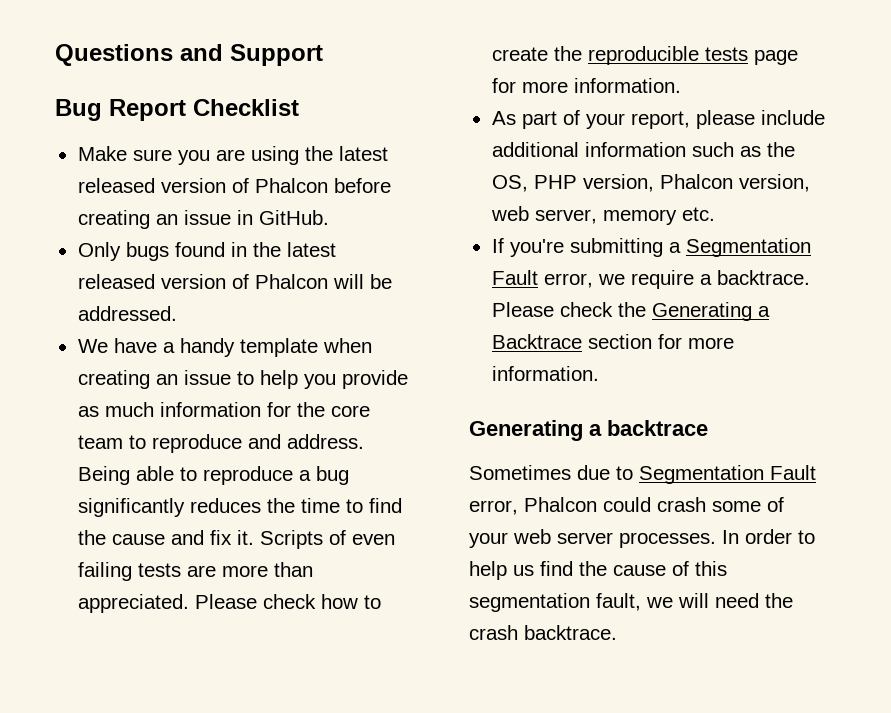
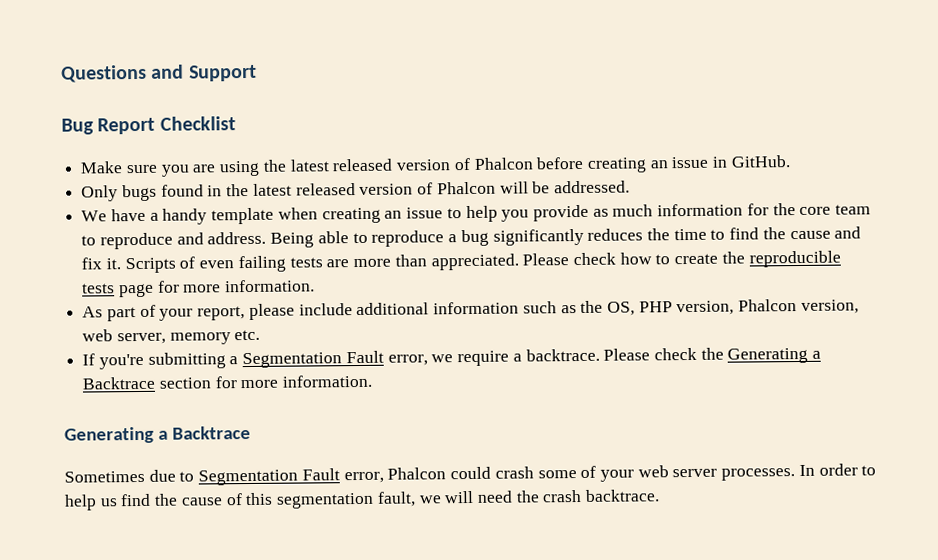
  Please check the Generating a Backtrace section for more information.
- Generating a backtrace
+ Generating a Backtrace

